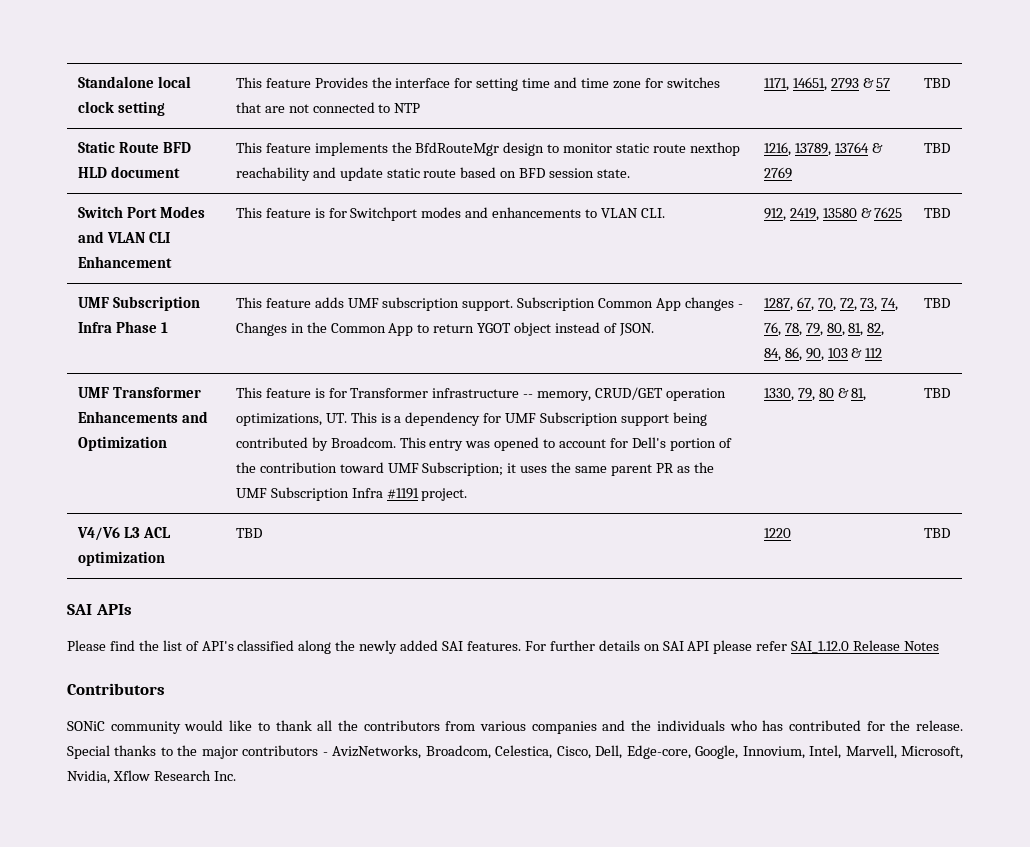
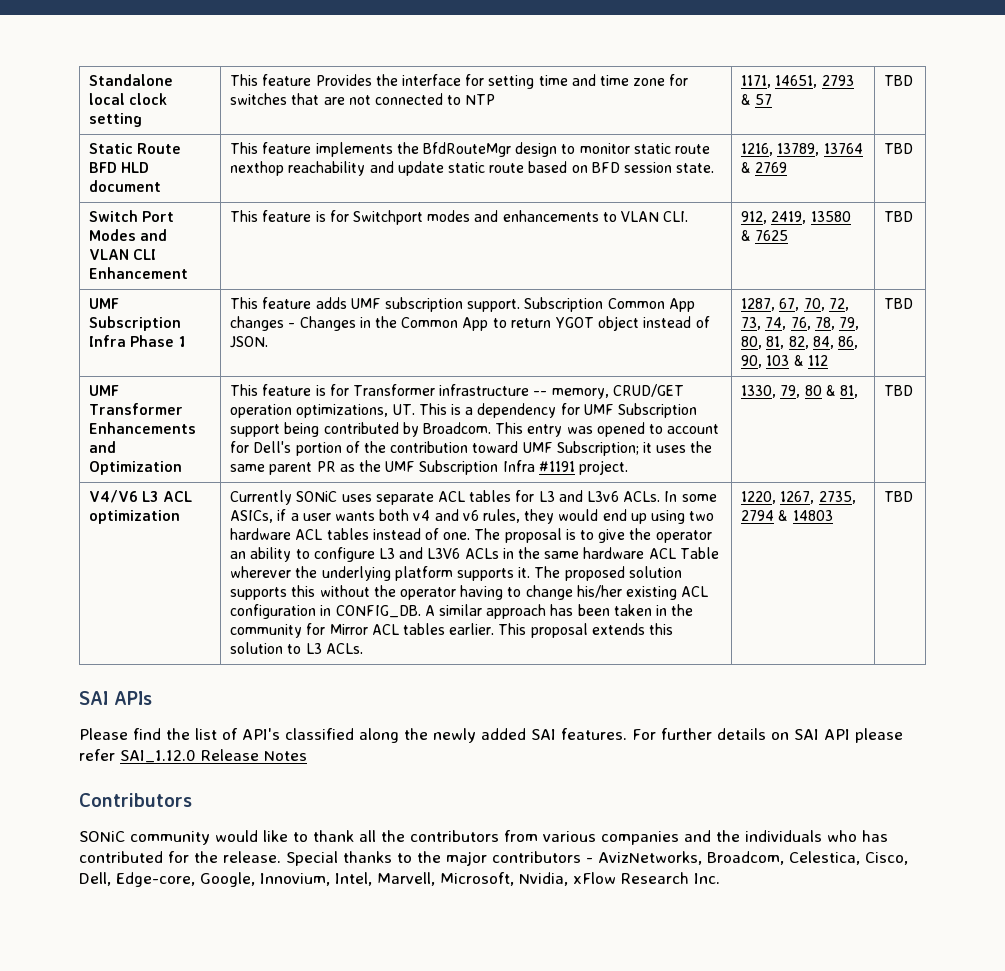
- TBD | 1220
+ Currently SONiC uses separate ACL tables for L3 and L3v6 ACLs. In some ASICs, if a user wants both v4 and v6 rules, they would end up using two hardware ACL tables instead of one. The proposal is to give the operator an ability to configure L3 and L3V6 ACLs in the same hardware ACL Table wherever the underlying platform supports it. The proposed solution supports this without the operator having to change his/her existing ACL configuration in CONFIG_DB. A similar approach has been taken in the community for Mirror ACL tables earlier. This proposal extends this solution to L3 ACLs. | 1220, 1267, 2735, 2794 & 14803
- Special thanks to the major contributors - AvizNetworks, Broadcom, Celestica, Cisco, Dell, Edge-core, Google, Innovium, Intel, Marvell, Microsoft, Nvidia, Xflow Research Inc.
+ Special thanks to the major contributors - AvizNetworks, Broadcom, Celestica, Cisco, Dell, Edge-core, Google, Innovium, Intel, Marvell, Microsoft, Nvidia, xFlow Research Inc.

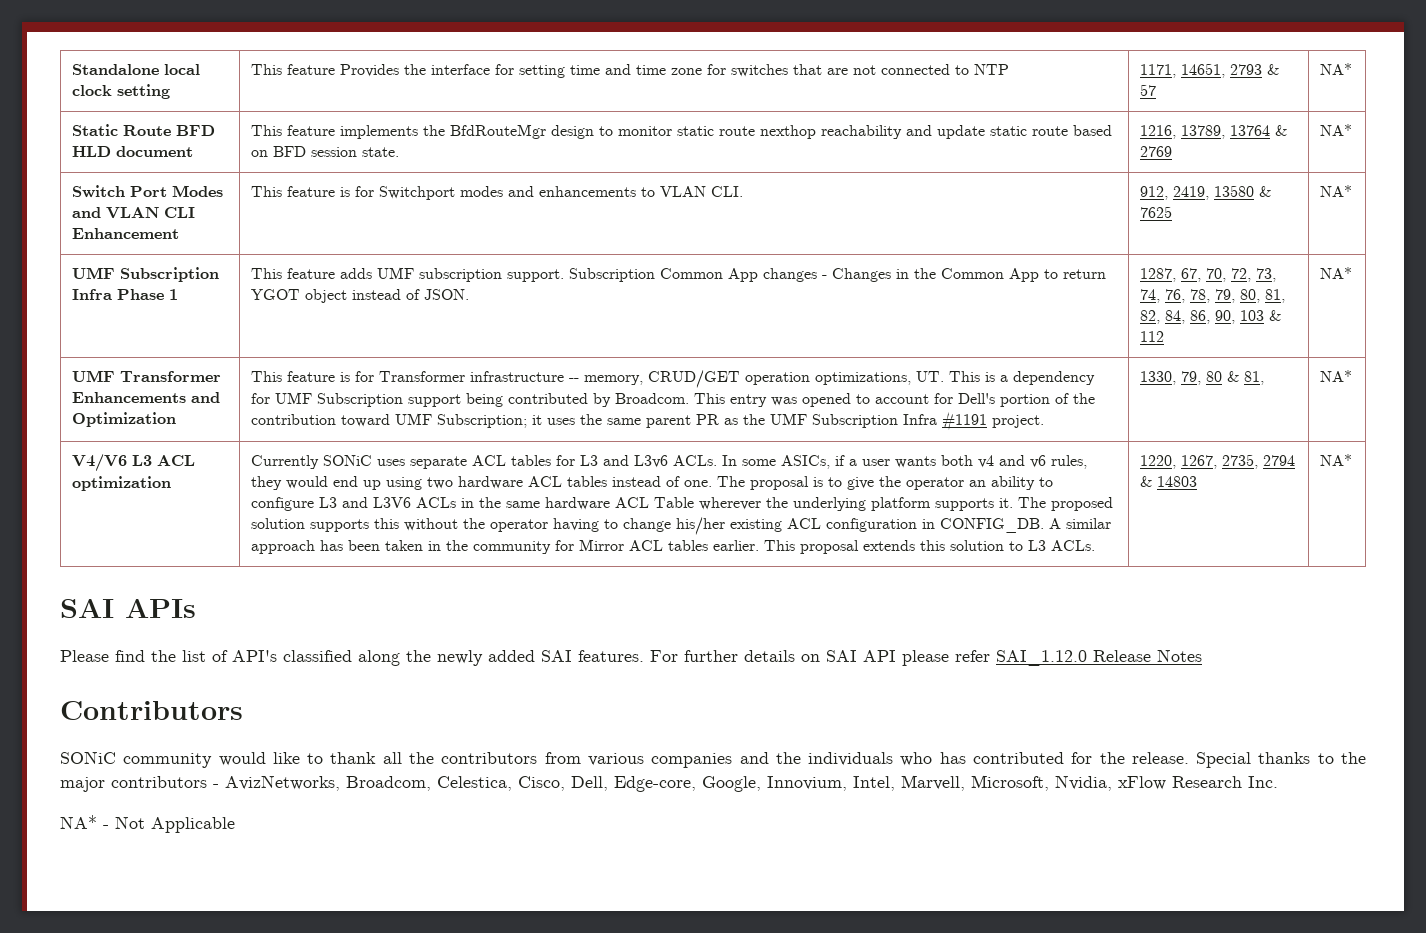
- Standalone local clock setting | This feature Provides the interface for setting time and time zone for switches that are not connected to NTP | 1171, 14651, 2793 & 57 | TBD
+ Standalone local clock setting | This feature Provides the interface for setting time and time zone for switches that are not connected to NTP | 1171, 14651, 2793 & 57 | NA*
- Static Route BFD HLD document | This feature implements the BfdRouteMgr design to monitor static route nexthop reachability and update static route based on BFD session state. | 1216, 13789, 13764 & 2769 | TBD
+ Static Route BFD HLD document | This feature implements the BfdRouteMgr design to monitor static route nexthop reachability and update static route based on BFD session state. | 1216, 13789, 13764 & 2769 | NA*
- Switch Port Modes and VLAN CLI Enhancement | This feature is for Switchport modes and enhancements to VLAN CLI. | 912, 2419, 13580 & 7625 | TBD
+ Switch Port Modes and VLAN CLI Enhancement | This feature is for Switchport modes and enhancements to VLAN CLI. | 912, 2419, 13580 & 7625 | NA*
- 1287, 67, 70, 72, 73, 74, 76, 78, 79, 80, 81, 82, 84, 86, 90, 103 & 112 | TBD
+ 1287, 67, 70, 72, 73, 74, 76, 78, 79, 80, 81, 82, 84, 86, 90, 103 & 112 | NA*
- 1330, 79, 80 & 81, | TBD
+ 1330, 79, 80 & 81, | NA*
- 1220, 1267, 2735, 2794 & 14803 | TBD
+ 1220, 1267, 2735, 2794 & 14803 | NA*
+ NA* - Not Applicable

